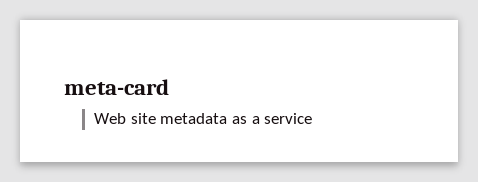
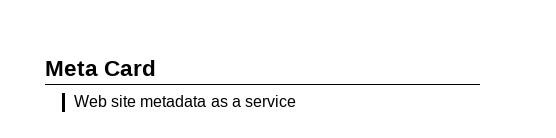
- meta-card
+ Meta Card

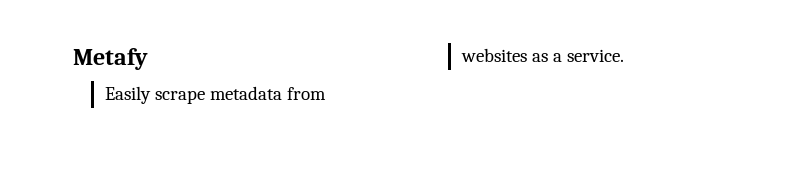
- Meta Card
- Web site metadata as a service
+ Metafy
+ Easily scrape metadata from websites as a service.

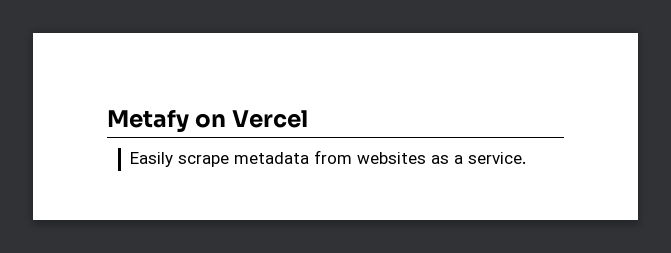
- Metafy
+ Metafy on Vercel

